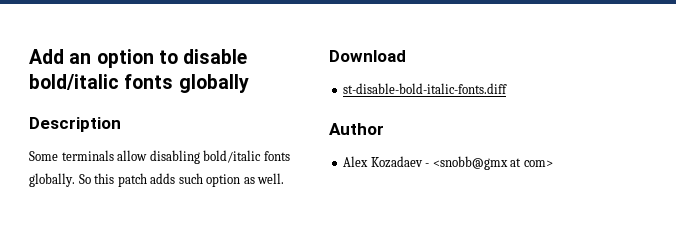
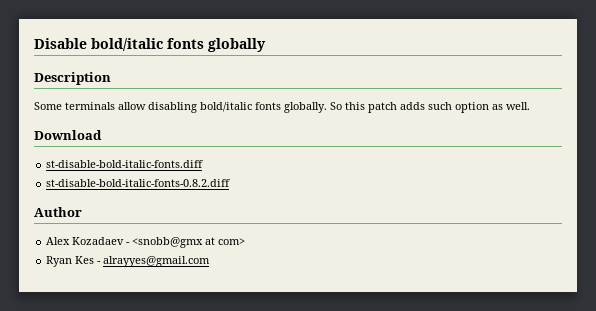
- Add an option to disable bold/italic fonts globally
+ Disable bold/italic fonts globally
+ st-disable-bold-italic-fonts-0.8.2.diff
+ Ryan Kes - alrayyes@gmail.com

